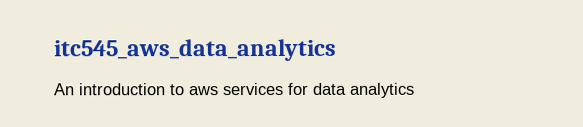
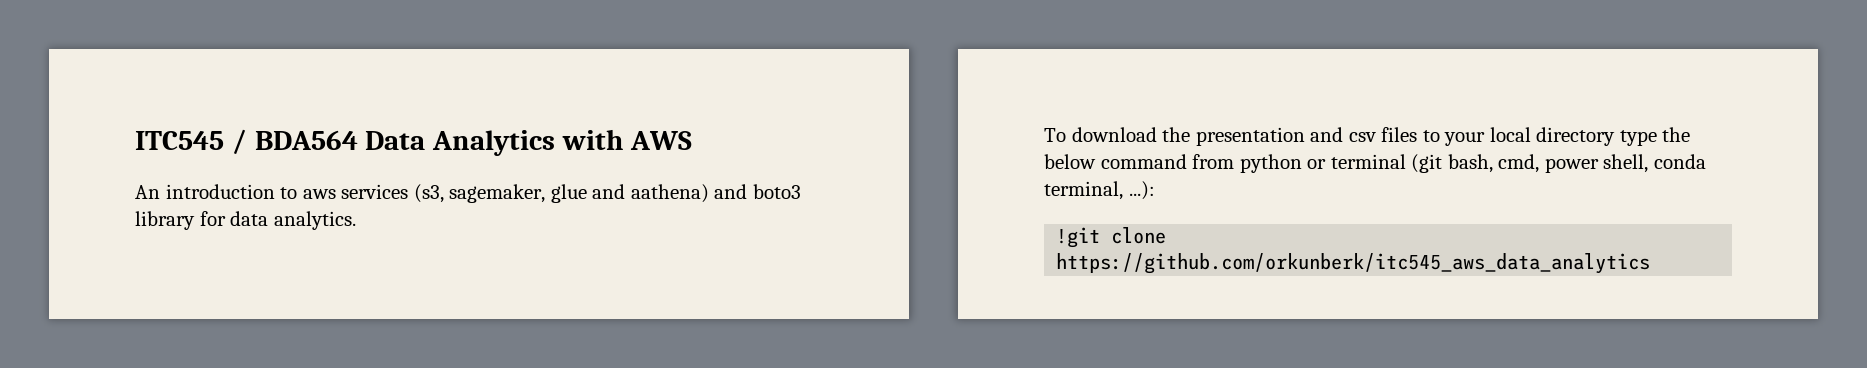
- itc545_aws_data_analytics
+ ITC545 / BDA564 Data Analytics with AWS
- An introduction to aws services for data analytics
+ An introduction to aws services (s3, sagemaker, glue and aathena) and boto3 library for data analytics.
+ To download the presentation and csv files to your local directory type the below command from python or terminal (git bash, cmd, power shell, conda terminal, ...):
+ !git clone https://github.com/orkunberk/itc545_aws_data_analytics

